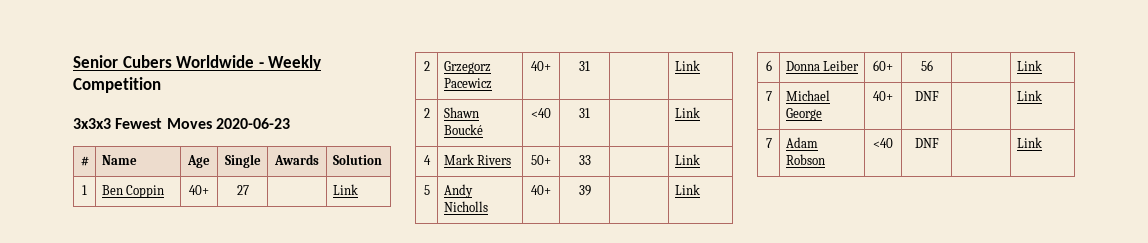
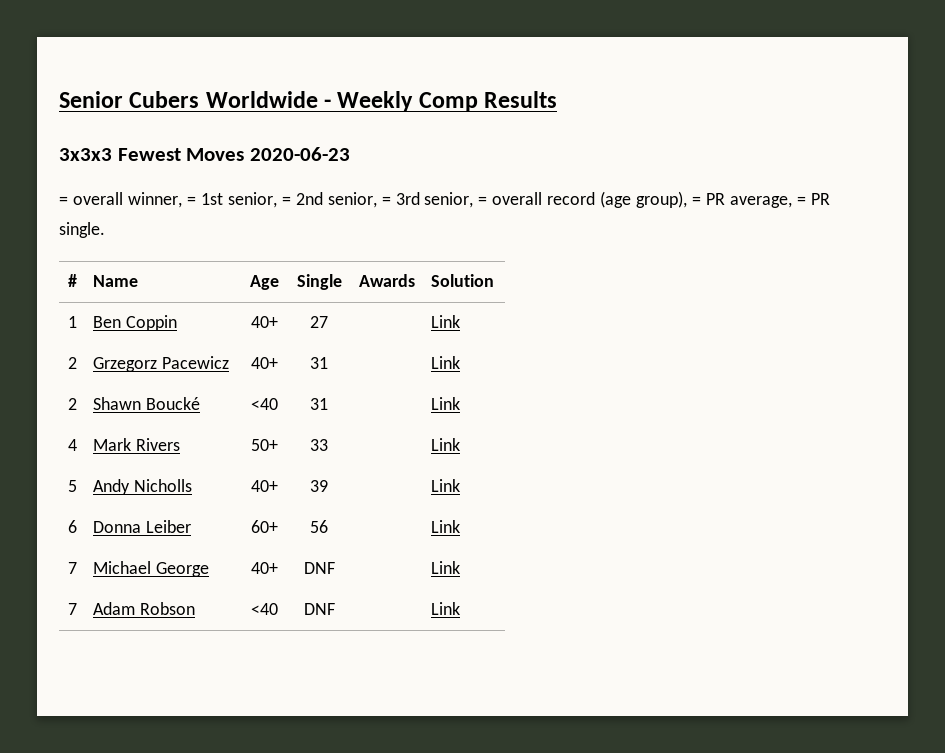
- Senior Cubers Worldwide - Weekly Competition
+ Senior Cubers Worldwide - Weekly Comp Results
+ = overall winner, = 1st senior, = 2nd senior, = 3rd senior, = overall record (age group), = PR average, = PR single.

